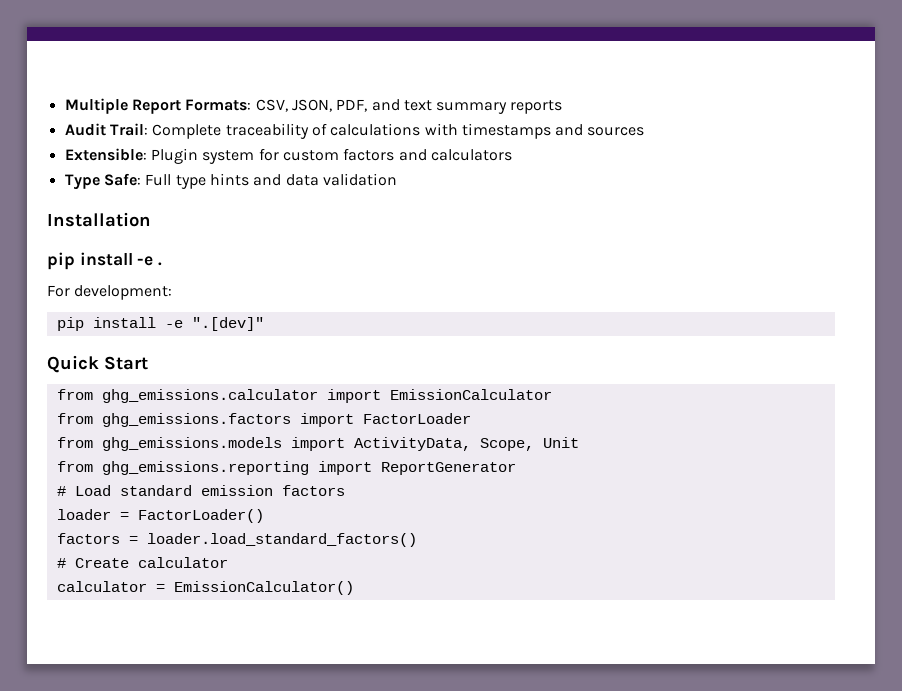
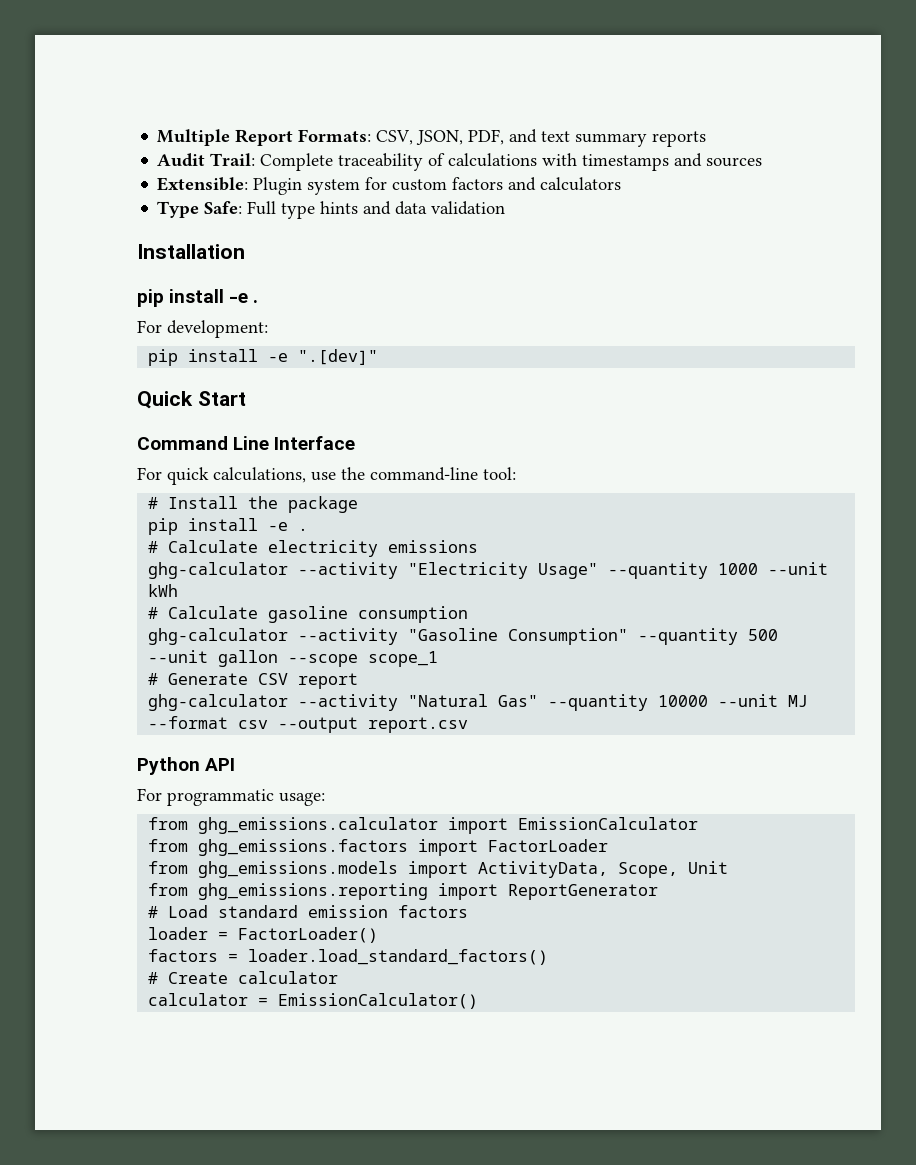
+ Command Line Interface
+ For quick calculations, use the command-line tool:
+ # Install the package
+ pip install -e .
+ # Calculate electricity emissions
+ ghg-calculator --activity "Electricity Usage" --quantity 1000 --unit kWh
+ # Calculate gasoline consumption
+ ghg-calculator --activity "Gasoline Consumption" --quantity 500 --unit gallon --scope scope_1
+ # Generate CSV report
+ ghg-calculator --activity "Natural Gas" --quantity 10000 --unit MJ --format csv --output report.csv
+ Python API
+ For programmatic usage:

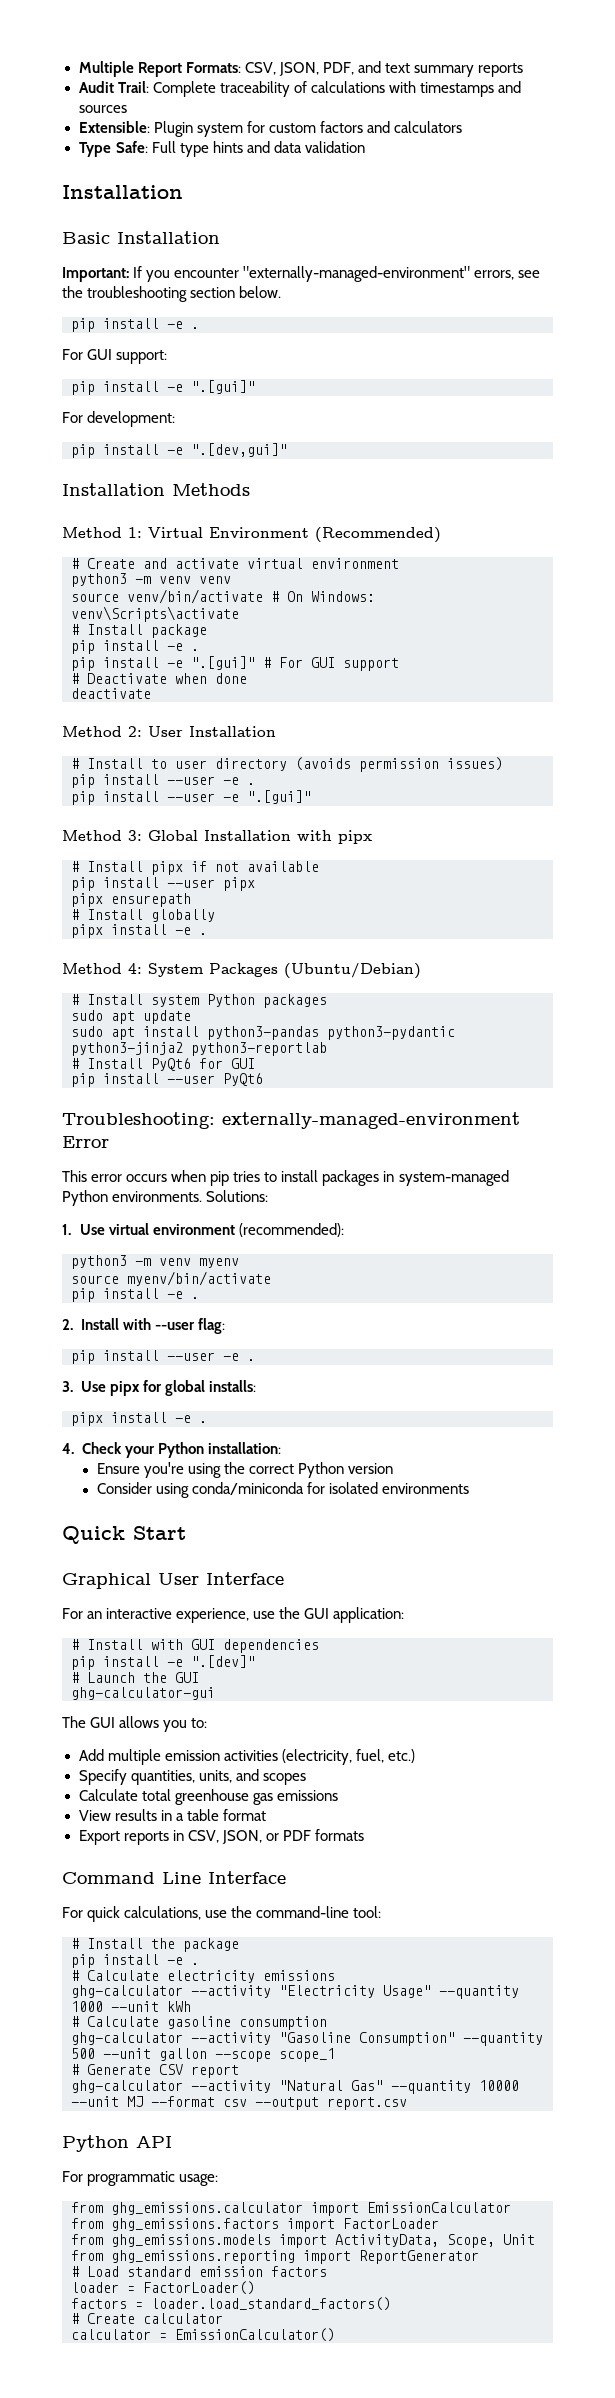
  Type Safe: Full type hints and data validation
  Installation
+ Basic Installation
+ Important: If you encounter "externally-managed-environment" errors, see the troubleshooting section below.
  pip install -e .
+ For GUI support:
+ pip install -e ".[gui]"
+ pip install -e ".[dev,gui]"
+ Installation Methods
+ Method 1: Virtual Environment (Recommended)
+ # Create and activate virtual environment
+ python3 -m venv venv
+ source venv/bin/activate # On Windows: venv\Scripts\activate
+ # Install package
+ pip install -e .
+ pip install -e ".[gui]" # For GUI support
+ # Deactivate when done
+ deactivate
+ Method 2: User Installation
+ # Install to user directory (avoids permission issues)
+ pip install --user -e .
+ pip install --user -e ".[gui]"
+ Method 3: Global Installation with pipx
+ # Install pipx if not available
+ pip install --user pipx
+ pipx ensurepath
+ # Install globally
+ pipx install -e .
+ Method 4: System Packages (Ubuntu/Debian)
+ # Install system Python packages
+ sudo apt update
+ sudo apt install python3-pandas python3-pydantic python3-jinja2 python3-reportlab
+ # Install PyQt6 for GUI
+ pip install --user PyQt6
+ Troubleshooting: externally-managed-environment Error
+ This error occurs when pip tries to install packages in system-managed Python environments. Solutions:
+ 1. Use virtual environment (recommended):
+ python3 -m venv myenv
+ source myenv/bin/activate
+ pip install -e .
+ 2. Install with --user flag:
+ pip install --user -e .
+ 3. Use pipx for global installs:
+ pipx install -e .
+ 4. Check your Python installation:
+ Ensure you're using the correct Python version
+ Consider using conda/miniconda for isolated environments
+ Quick Start
+ Graphical User Interface
+ For an interactive experience, use the GUI application:
+ # Install with GUI dependencies
  pip install -e ".[dev]"
- Quick Start
+ # Launch the GUI
+ ghg-calculator-gui
+ The GUI allows you to:
+ Add multiple emission activities (electricity, fuel, etc.)
+ Specify quantities, units, and scopes
+ Calculate total greenhouse gas emissions
+ View results in a table format
+ Export reports in CSV, JSON, or PDF formats

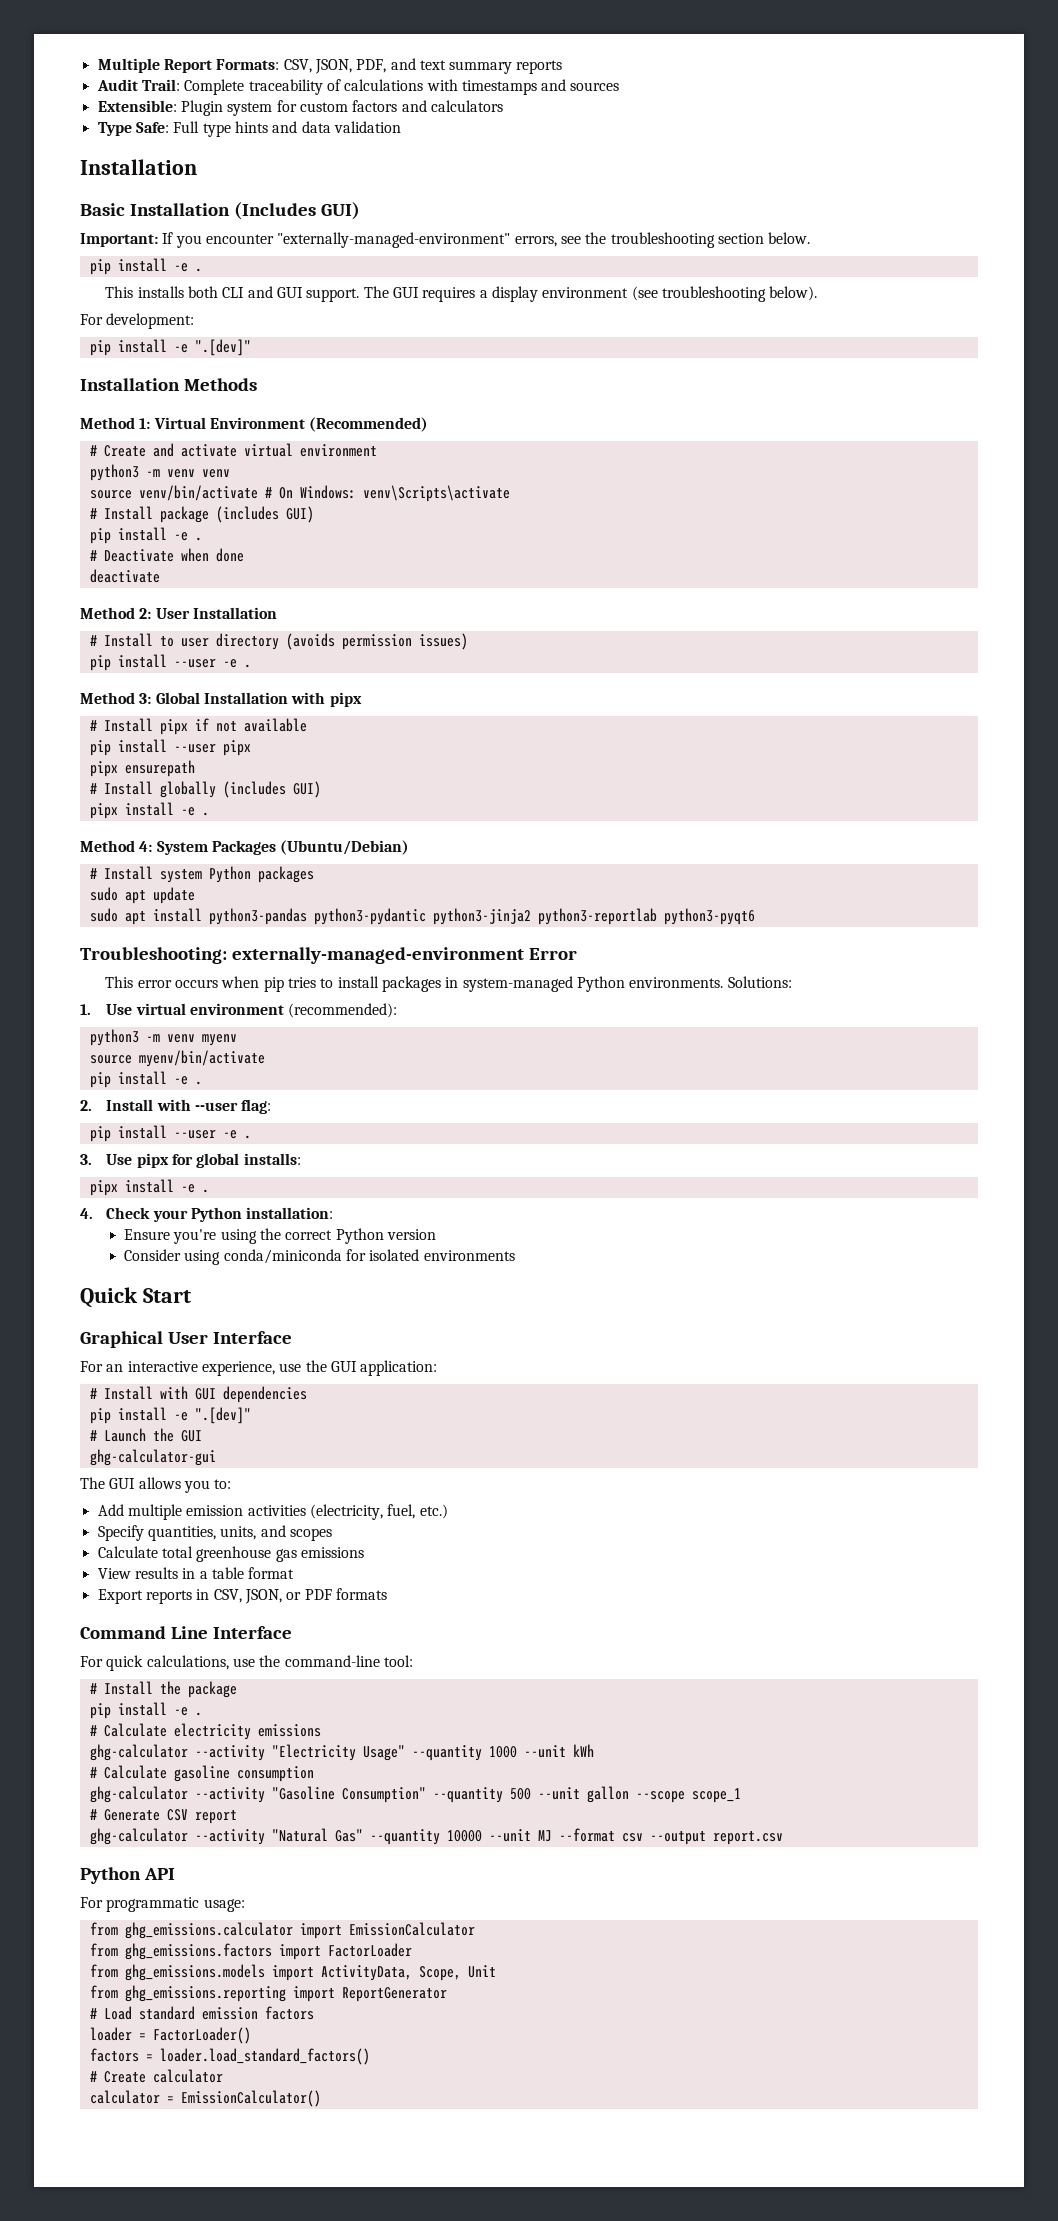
- Basic Installation
+ Basic Installation (Includes GUI)
- For GUI support:
- pip install -e ".[gui]"
+ This installs both CLI and GUI support. The GUI requires a display environment (see troubleshooting below).
  For development:
- pip install -e ".[dev,gui]"
+ pip install -e ".[dev]"
- # Install package
+ # Install package (includes GUI)
  pip install -e .
- pip install -e ".[gui]" # For GUI support
- pip install --user -e ".[gui]"
- # Install globally
+ # Install globally (includes GUI)
- sudo apt install python3-pandas python3-pydantic python3-jinja2 python3-reportlab
- # Install PyQt6 for GUI
- pip install --user PyQt6
+ sudo apt install python3-pandas python3-pydantic python3-jinja2 python3-reportlab python3-pyqt6

